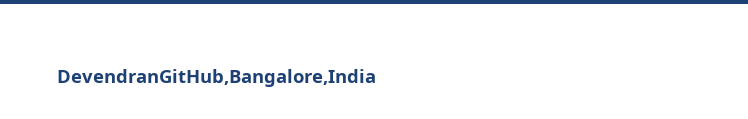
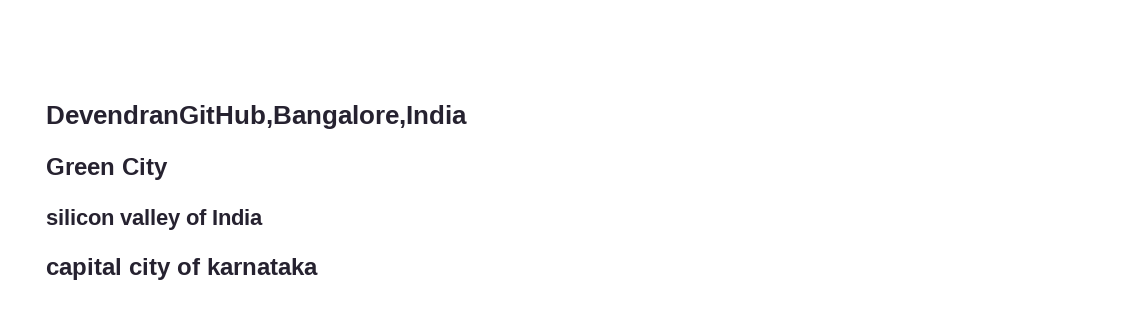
+ Green City
+ silicon valley of India
+ capital city of karnataka

